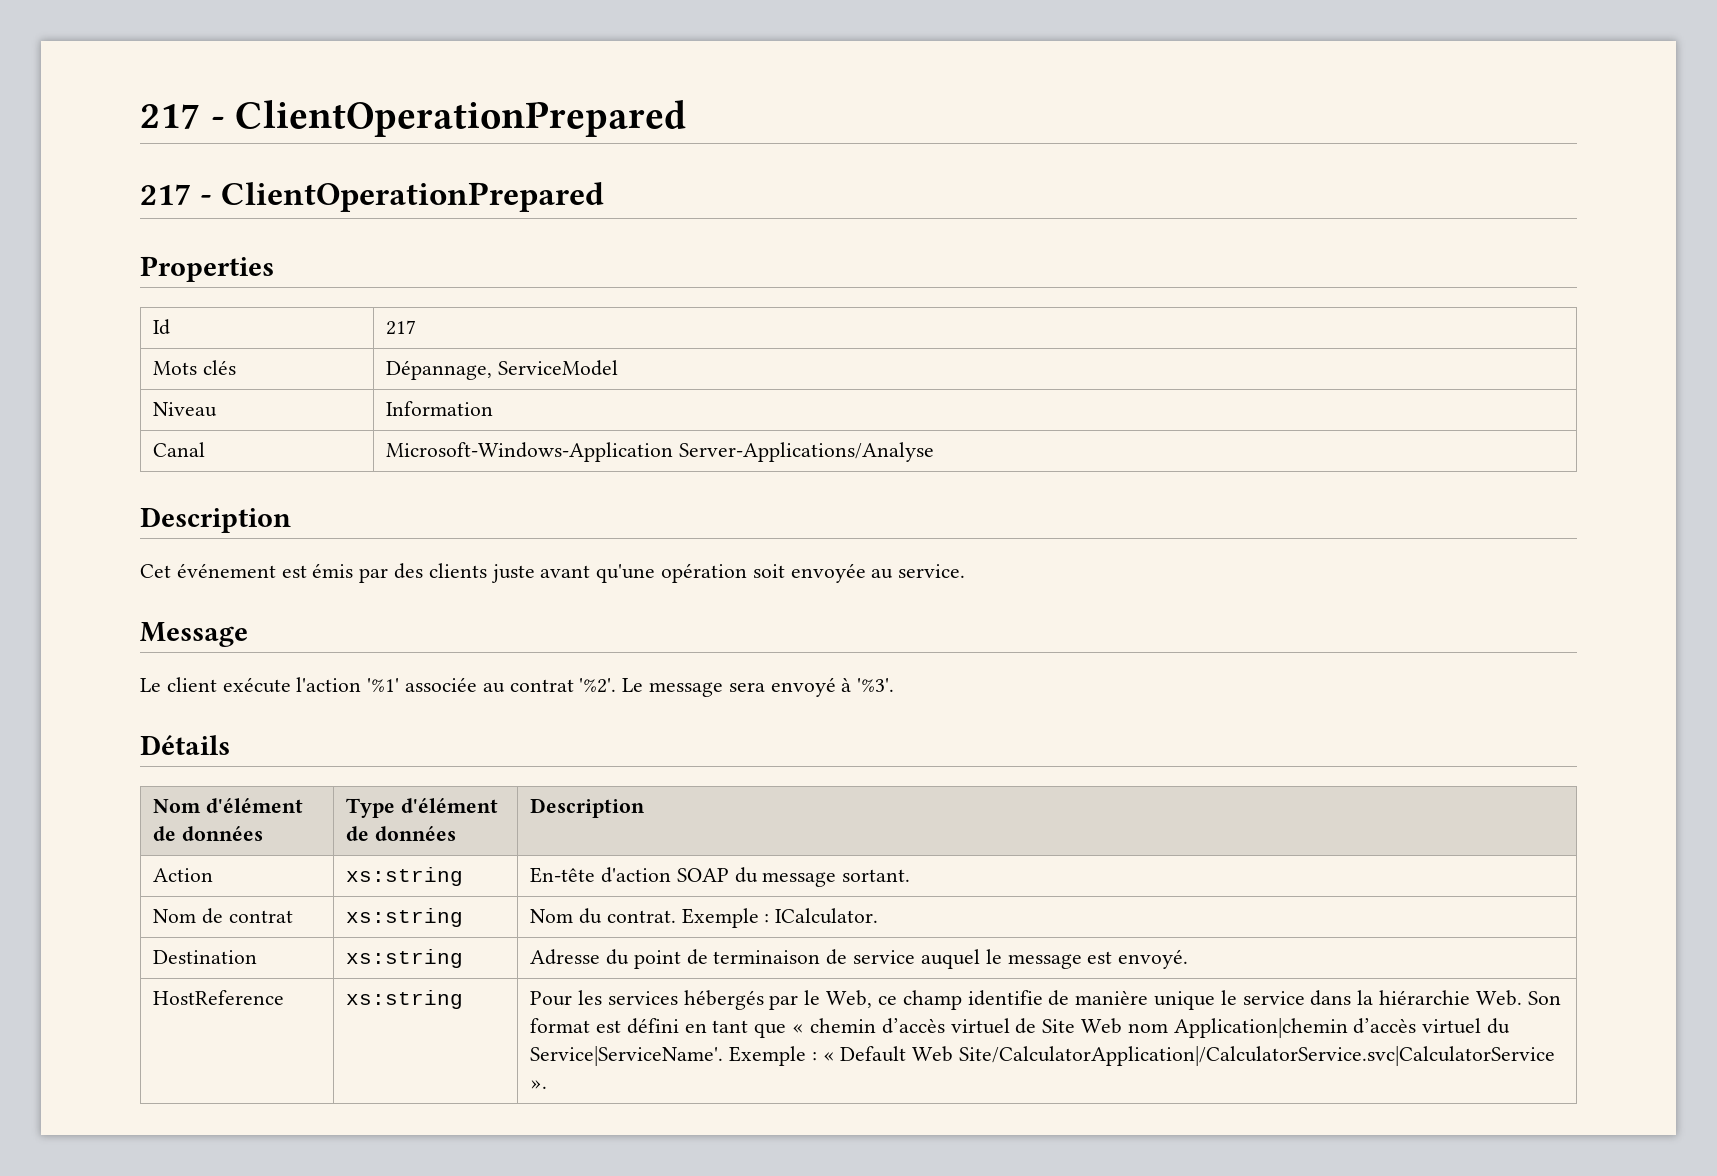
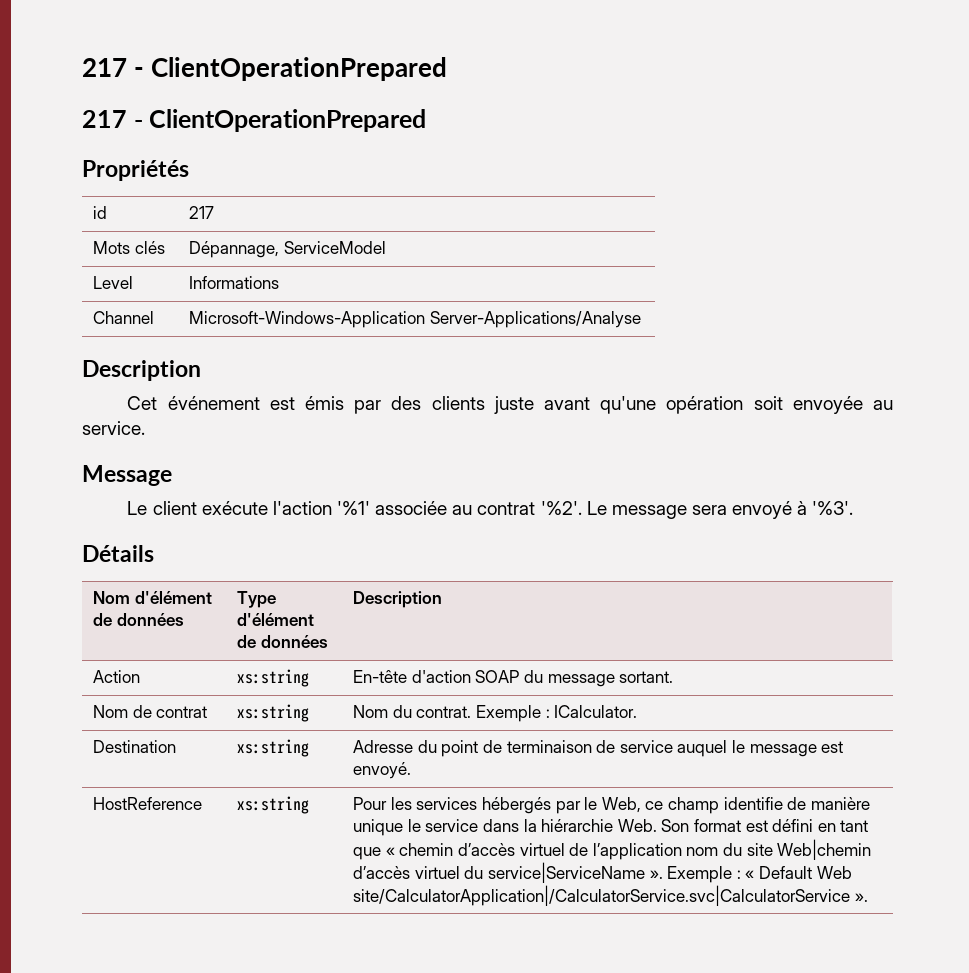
- Properties
- Id | 217
+ Propriétés
+ id | 217
- Niveau | Information
- Canal | Microsoft-Windows-Application Server-Applications/Analyse
+ Level | Informations
+ Channel | Microsoft-Windows-Application Server-Applications/Analyse
- Pour les services hébergés par le Web, ce champ identifie de manière unique le service dans la hiérarchie Web. Son format est défini en tant que « chemin d’accès virtuel de Site Web nom Application|chemin d’accès virtuel du Service|ServiceName'.
+ Pour les services hébergés par le Web, ce champ identifie de manière unique le service dans la hiérarchie Web. Son format est défini en tant que « chemin d’accès virtuel de l’application nom du site Web|chemin d’accès virtuel du service|ServiceName ».
- Exemple : « Default Web Site/CalculatorApplication|/CalculatorService.svc|CalculatorService ».
+ Exemple : « Default Web site/CalculatorApplication|/CalculatorService.svc|CalculatorService ».

